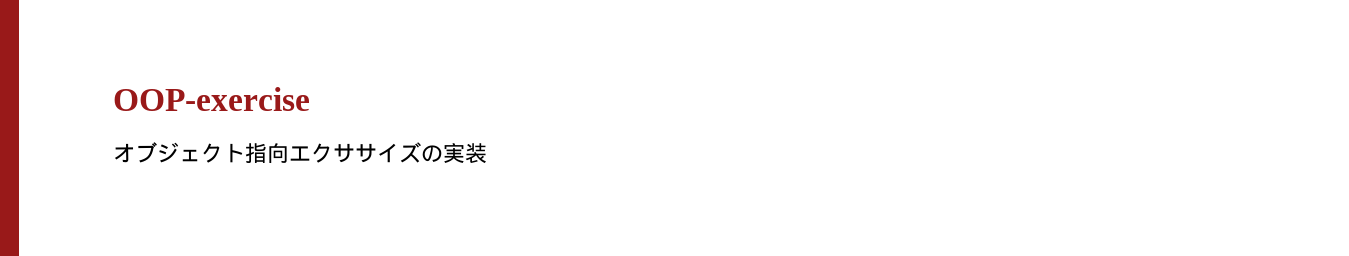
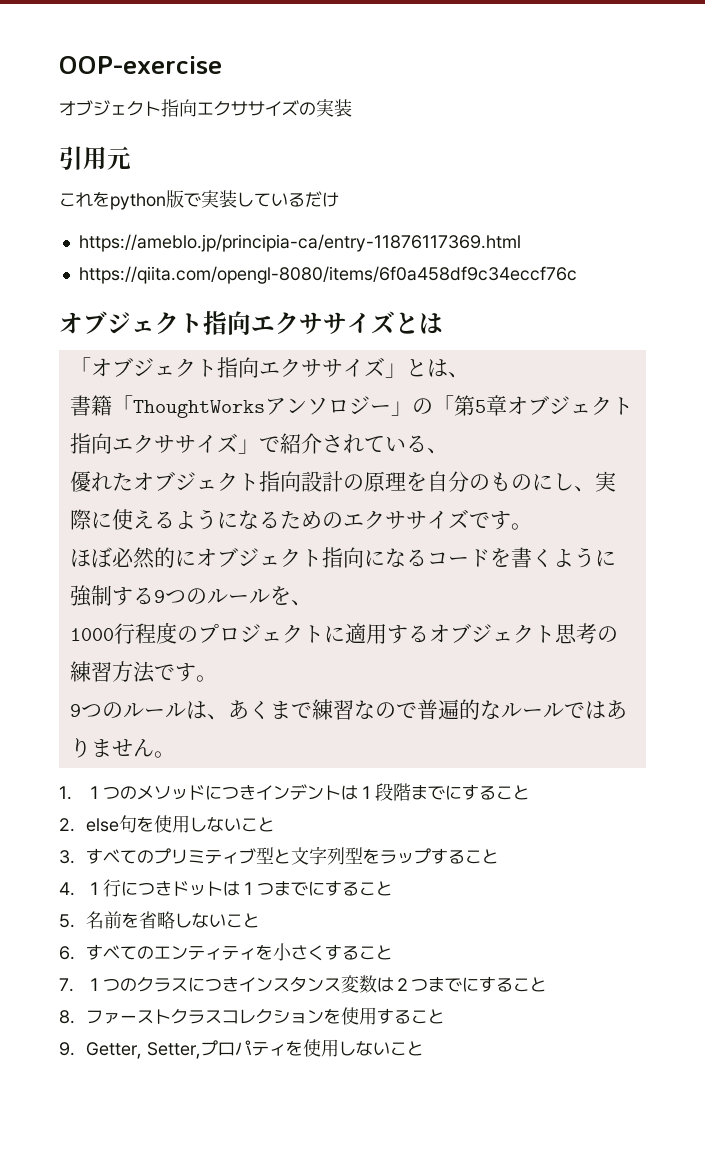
+ 引用元
+ これをpython版で実装しているだけ
+ https://ameblo.jp/principia-ca/entry-11876117369.html
+ https://qiita.com/opengl-8080/items/6f0a458df9c34eccf76c
+ オブジェクト指向エクササイズとは
+ 「オブジェクト指向エクササイズ」とは、
+ 書籍「ThoughtWorksアンソロジー」の「第5章オブジェクト指向エクササイズ」で紹介されている、
+ 優れたオブジェクト指向設計の原理を自分のものにし、実際に使えるようになるためのエクササイズです。
+ ほぼ必然的にオブジェクト指向になるコードを書くように強制する9つのルールを、
+ 1000行程度のプロジェクトに適用するオブジェクト思考の練習方法です。
+ 9つのルールは、あくまで練習なので普遍的なルールではありません。
+ 1.１つのメソッドにつきインデントは１段階までにすること
+ 2. else句を使用しないこと
+ 3.すべてのプリミティブ型と文字列型をラップすること
+ 4.１行につきドットは１つまでにすること
+ 5.名前を省略しないこと
+ 6.すべてのエンティティを小さくすること
+ 7.１つのクラスにつきインスタンス変数は２つまでにすること
+ 8.ファーストクラスコレクションを使用すること
+ 9. Getter, Setter,プロパティを使用しないこと

